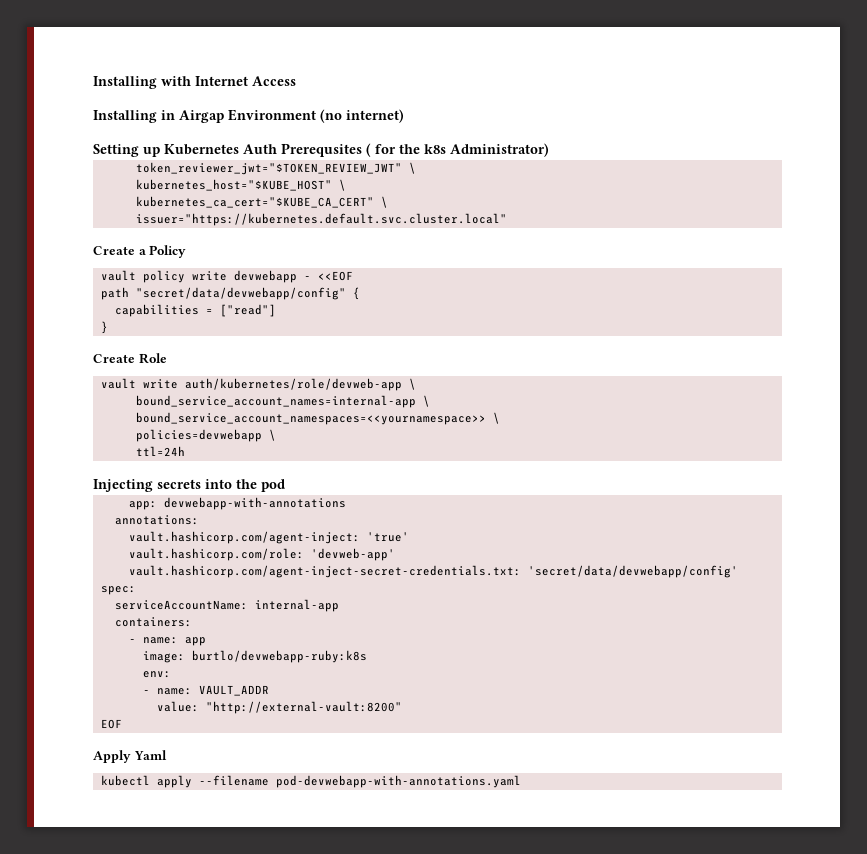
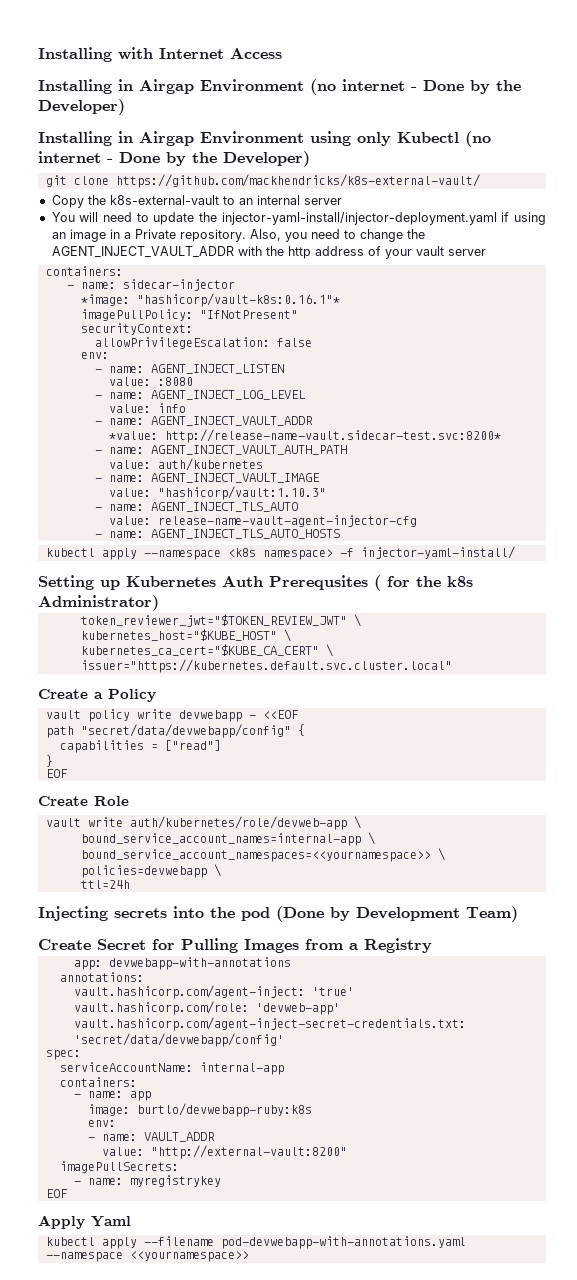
- Installing in Airgap Environment (no internet)
+ Installing in Airgap Environment (no internet - Done by the Developer)
+ Installing in Airgap Environment using only Kubectl (no internet - Done by the Developer)
+ git clone https://github.com/mackhendricks/k8s-external-vault/
+ Copy the k8s-external-vault to an internal server
+ You will need to update the injector-yaml-install/injector-deployment.yaml if using an image in a Private repository. Also, you need to change the AGENT_INJECT_VAULT_ADDR with the http address of your vault server
+ containers:
+ - name: sidecar-injector
+ *image: "hashicorp/vault-k8s:0.16.1"*
+ imagePullPolicy: "IfNotPresent"
+ securityContext:
+ allowPrivilegeEscalation: false
+ env:
+ - name: AGENT_INJECT_LISTEN
+ value: :8080
+ - name: AGENT_INJECT_LOG_LEVEL
+ value: info
+ - name: AGENT_INJECT_VAULT_ADDR
+ *value: http://release-name-vault.sidecar-test.svc:8200*
+ - name: AGENT_INJECT_VAULT_AUTH_PATH
+ value: auth/kubernetes
+ - name: AGENT_INJECT_VAULT_IMAGE
+ value: "hashicorp/vault:1.10.3"
+ - name: AGENT_INJECT_TLS_AUTO
+ value: release-name-vault-agent-injector-cfg
+ - name: AGENT_INJECT_TLS_AUTO_HOSTS
+ kubectl apply --namespace <k8s namespace> -f injector-yaml-install/
  }
+ EOF
- Injecting secrets into the pod
+ Injecting secrets into the pod (Done by Development Team)
+ Create Secret for Pulling Images from a Registry
+ imagePullSecrets:
+ - name: myregistrykey
- kubectl apply --filename pod-devwebapp-with-annotations.yaml
+ kubectl apply --filename pod-devwebapp-with-annotations.yaml --namespace <<yournamespace>>

